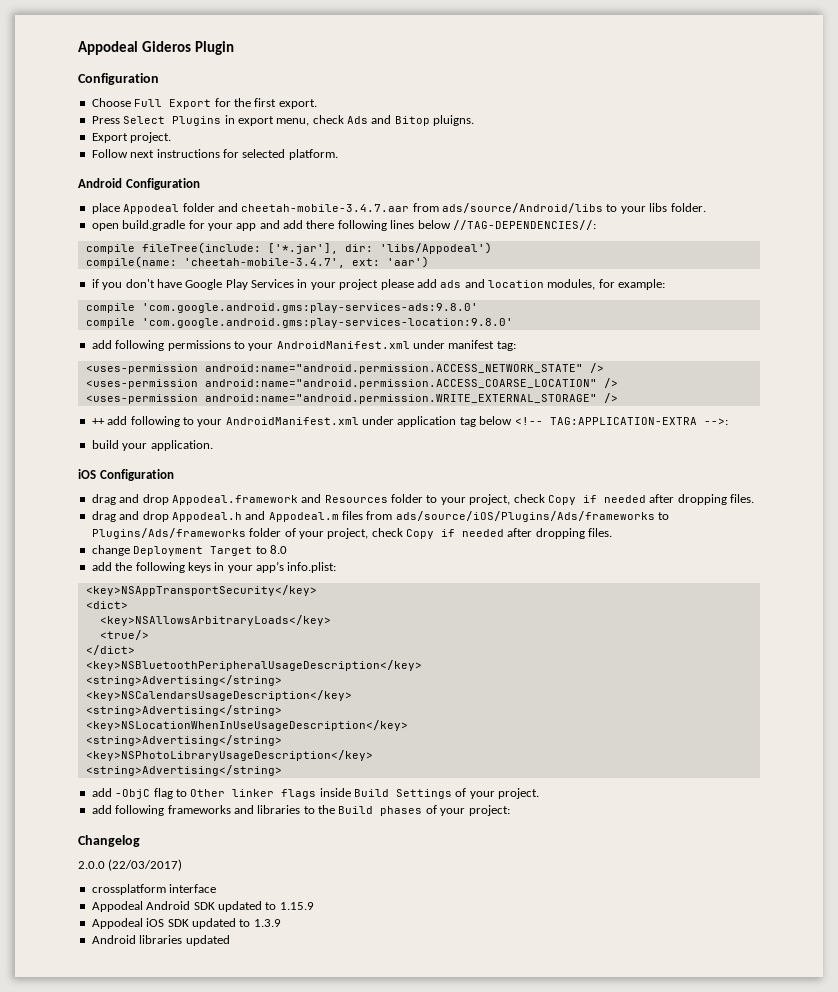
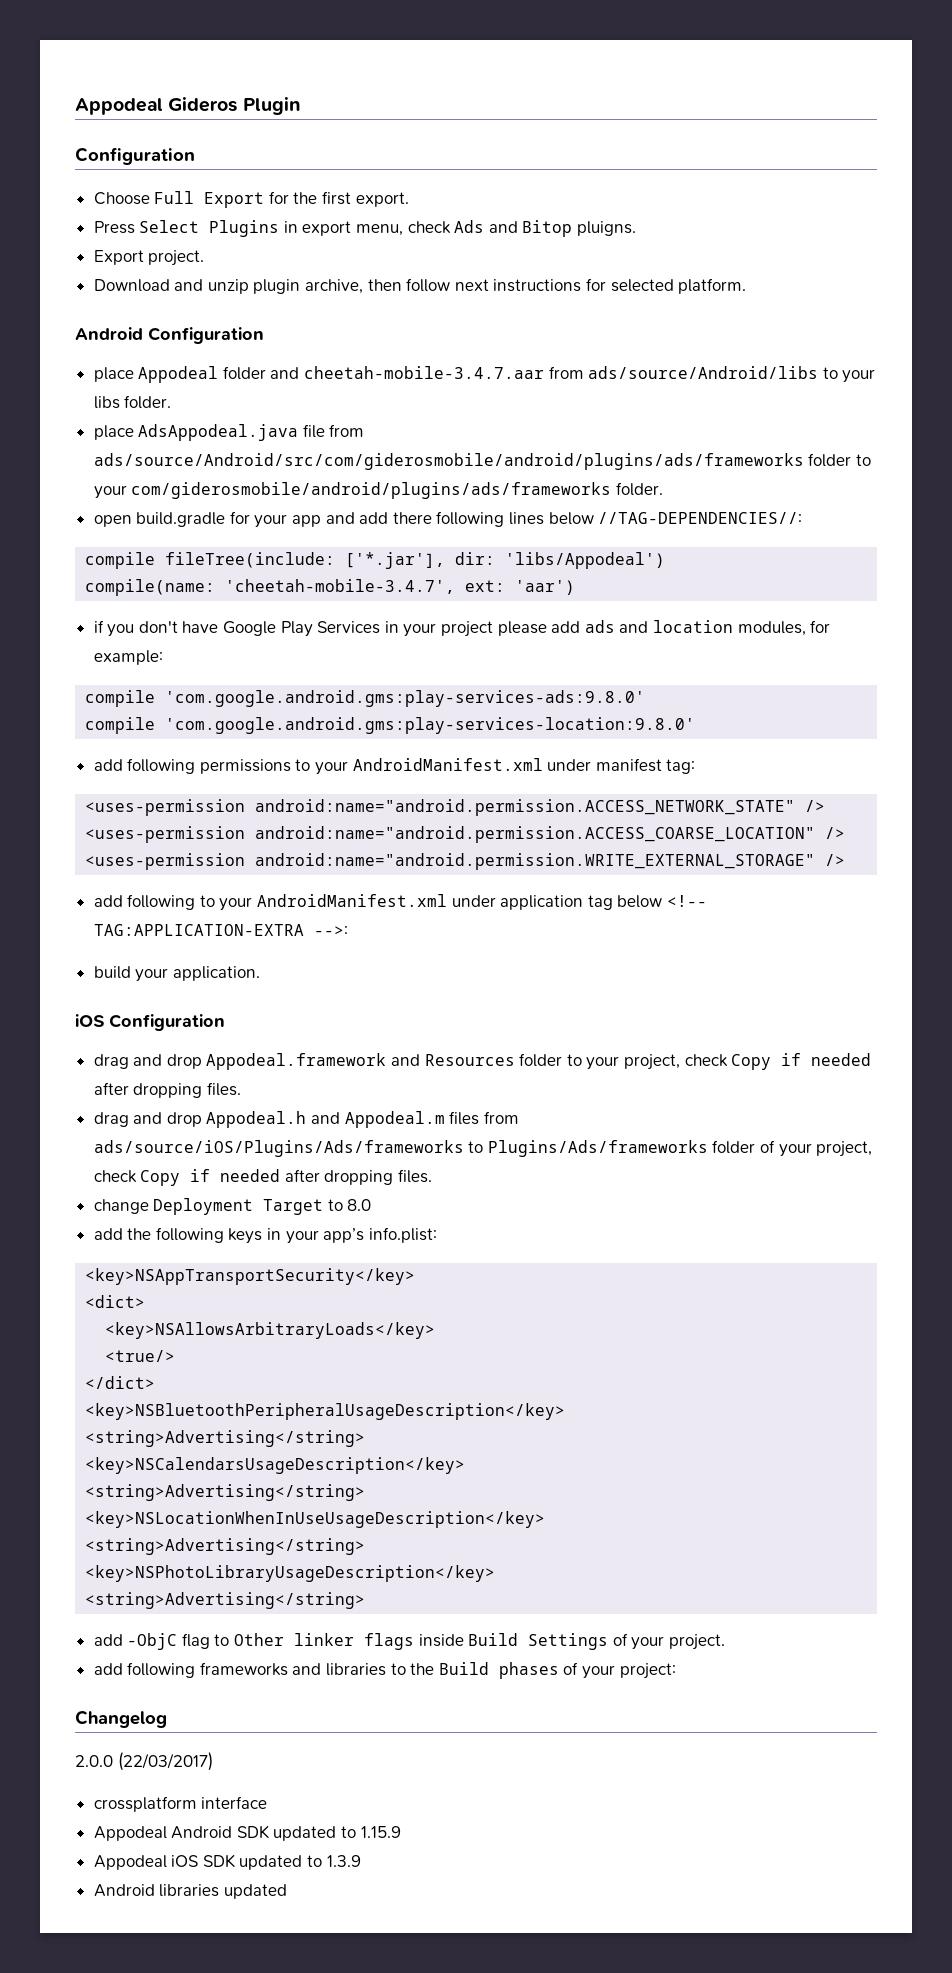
- Follow next instructions for selected platform.
+ Download and unzip plugin archive, then follow next instructions for selected platform.
+ place AdsAppodeal.java file from ads/source/Android/src/com/giderosmobile/android/plugins/ads/frameworks folder to your com/giderosmobile/android/plugins/ads/frameworks folder.
- ++ add following to your AndroidManifest.xml under application tag below <!-- TAG:APPLICATION-EXTRA -->:
+ add following to your AndroidManifest.xml under application tag below <!-- TAG:APPLICATION-EXTRA -->:

